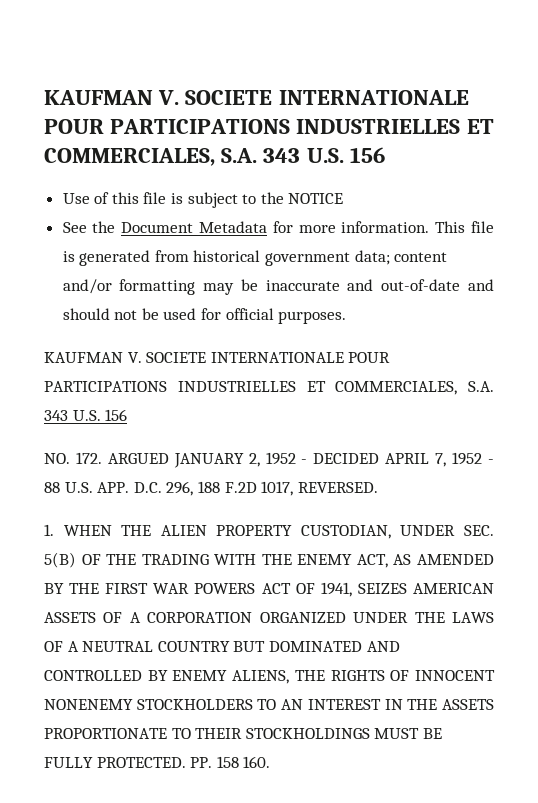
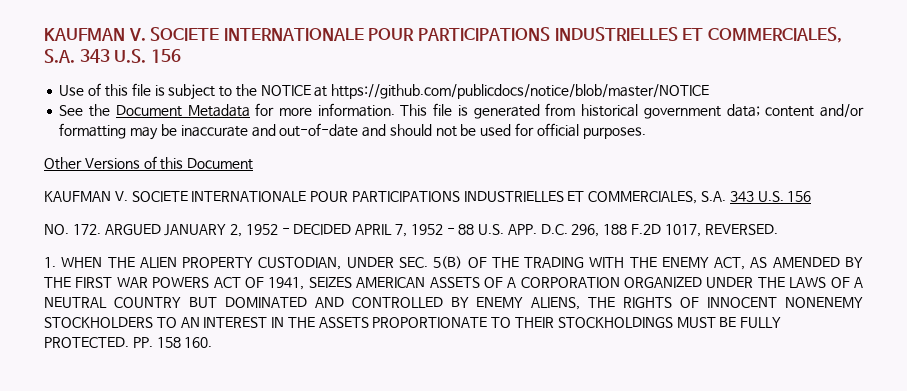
- Use of this file is subject to the NOTICE
+ Use of this file is subject to the NOTICE at https://github.com/publicdocs/notice/blob/master/NOTICE
+ Other Versions of this Document

